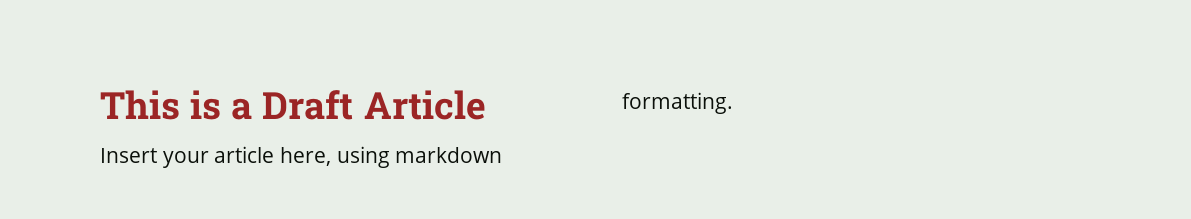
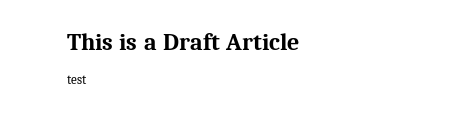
- Insert your article here, using markdown formatting.
+ test

